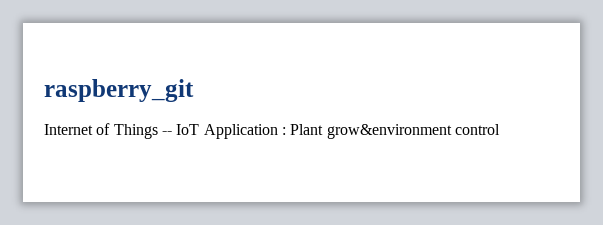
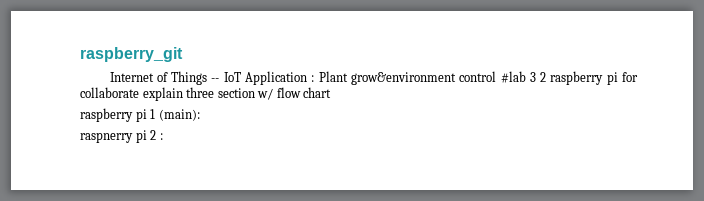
- Internet of Things -- IoT Application : Plant grow&environment control
+ Internet of Things -- IoT Application : Plant grow&environment control #lab 3 2 raspberry pi for collaborate explain three section w/ flow chart
+ raspberry pi 1 (main):
+ raspnerry pi 2 :

